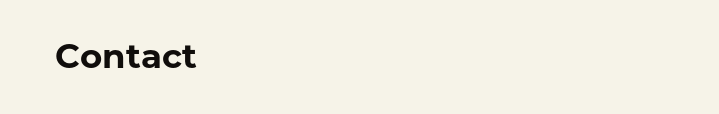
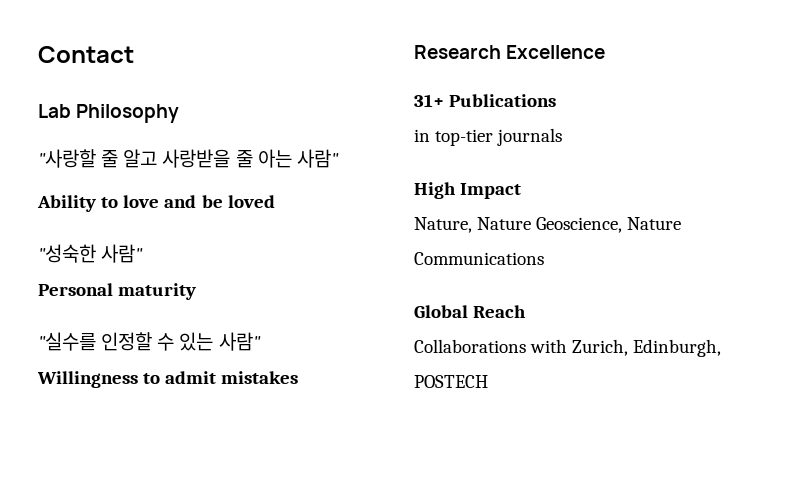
+ Lab Philosophy
+ "사랑할 줄 알고 사랑받을 줄 아는 사람"
+ Ability to love and be loved
+ "성숙한 사람"
+ Personal maturity
+ "실수를 인정할 수 있는 사람"
+ Willingness to admit mistakes
+ Research Excellence
+ 31+ Publications
+ in top-tier journals
+ High Impact
+ Nature, Nature Geoscience, Nature Communications
+ Global Reach
+ Collaborations with Zurich, Edinburgh, POSTECH

